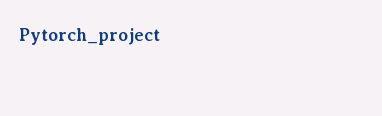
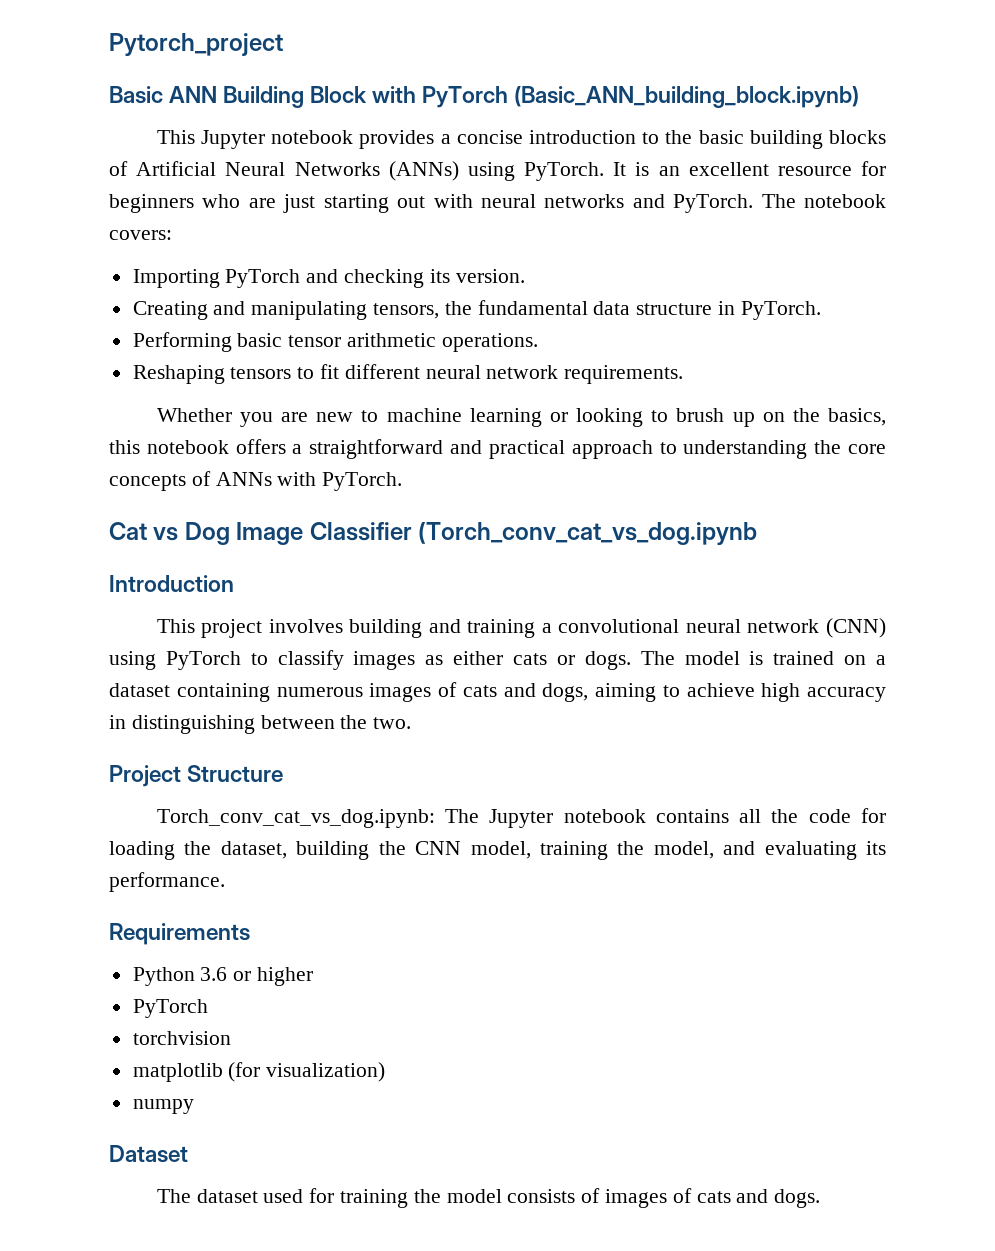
+ Basic ANN Building Block with PyTorch (Basic_ANN_building_block.ipynb)
+ This Jupyter notebook provides a concise introduction to the basic building blocks of Artificial Neural Networks (ANNs) using PyTorch. It is an excellent resource for beginners who are just starting out with neural networks and PyTorch. The notebook covers:
+ Importing PyTorch and checking its version.
+ Creating and manipulating tensors, the fundamental data structure in PyTorch.
+ Performing basic tensor arithmetic operations.
+ Reshaping tensors to fit different neural network requirements.
+ Whether you are new to machine learning or looking to brush up on the basics, this notebook offers a straightforward and practical approach to understanding the core concepts of ANNs with PyTorch.
+ Cat vs Dog Image Classifier (Torch_conv_cat_vs_dog.ipynb
+ Introduction
+ This project involves building and training a convolutional neural network (CNN) using PyTorch to classify images as either cats or dogs. The model is trained on a dataset containing numerous images of cats and dogs, aiming to achieve high accuracy in distinguishing between the two.
+ Project Structure
+ Torch_conv_cat_vs_dog.ipynb: The Jupyter notebook contains all the code for loading the dataset, building the CNN model, training the model, and evaluating its performance.
+ Requirements
+ Python 3.6 or higher
+ PyTorch
+ torchvision
+ matplotlib (for visualization)
+ numpy
+ Dataset
+ The dataset used for training the model consists of images of cats and dogs.

